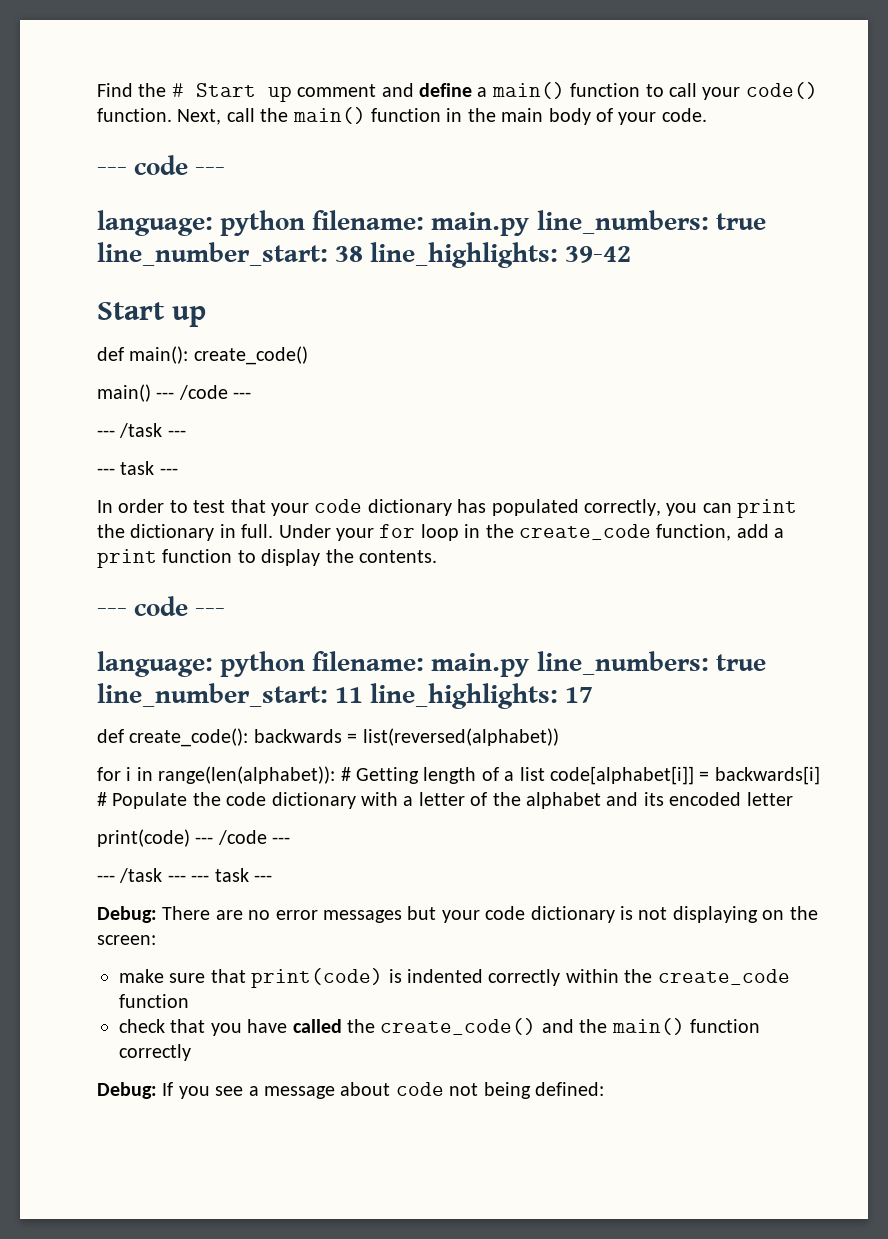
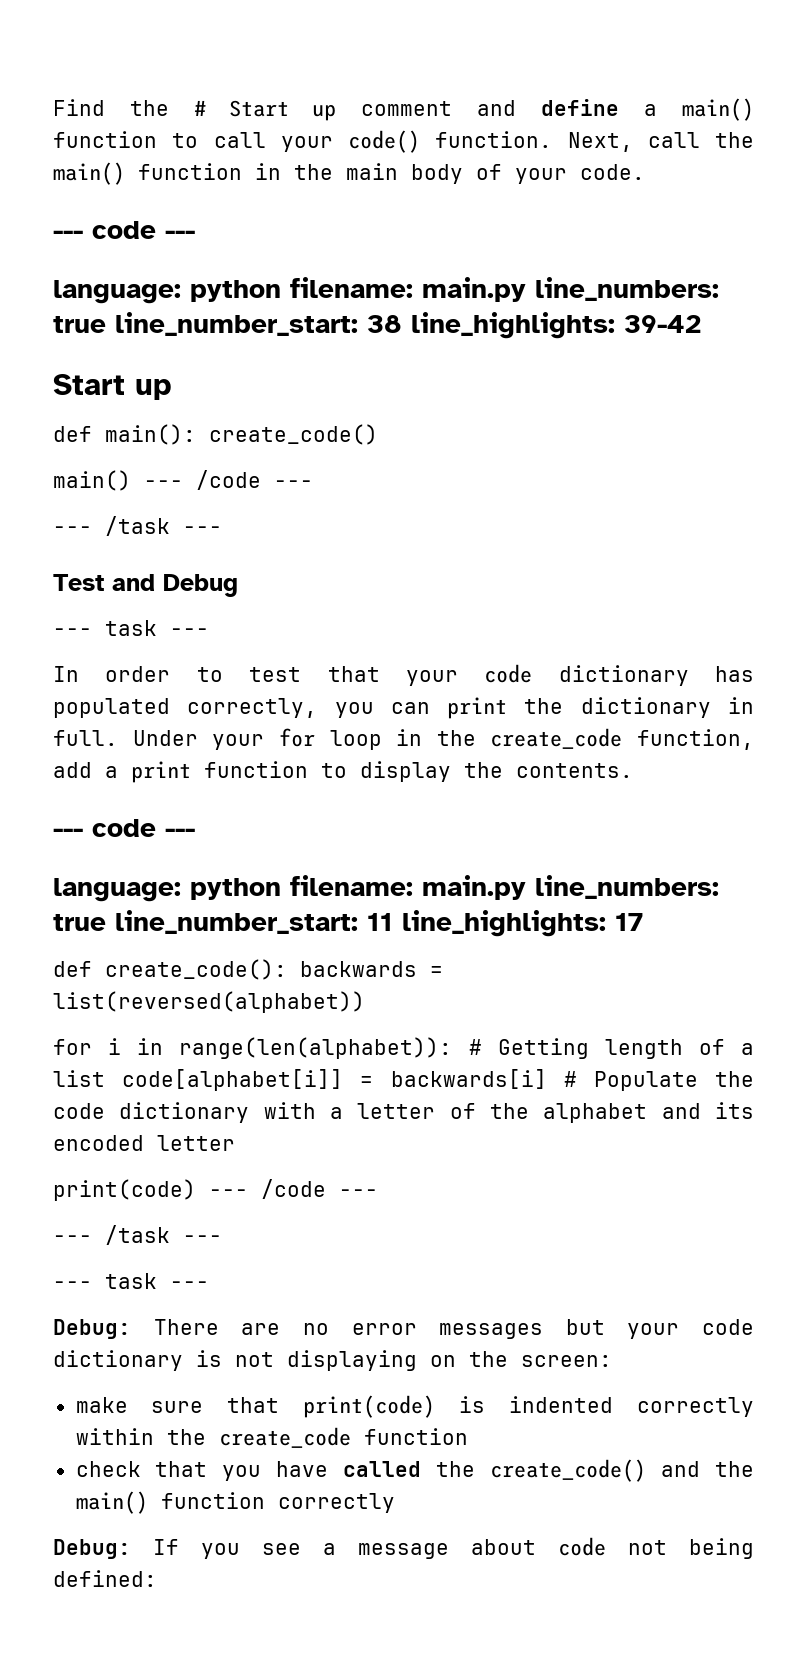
+ Test and Debug
  print(code) --- /code ---
- --- /task --- --- task ---
+ --- /task ---
+ --- task ---

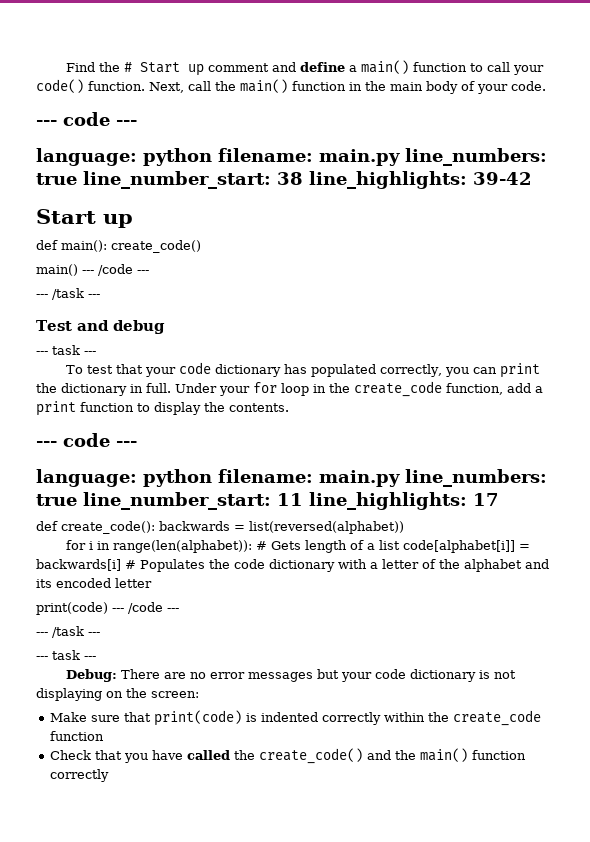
- Test and Debug
+ Test and debug
  --- task ---
- In order to test that your code dictionary has populated correctly, you can print the dictionary in full.
+ To test that your code dictionary has populated correctly, you can print the dictionary in full.
- for i in range(len(alphabet)): # Getting length of a list code[alphabet[i]] = backwards[i] # Populate the code dictionary with a letter of the alphabet and its encoded letter
+ for i in range(len(alphabet)): # Gets length of a list code[alphabet[i]] = backwards[i] # Populates the code dictionary with a letter of the alphabet and its encoded letter
- make sure that print(code) is indented correctly within the create_code function
+ Make sure that print(code) is indented correctly within the create_code function
- check that you have called the create_code() and the main() function correctly
+ Check that you have called the create_code() and the main() function correctly
- Debug: If you see a message about code not being defined:

